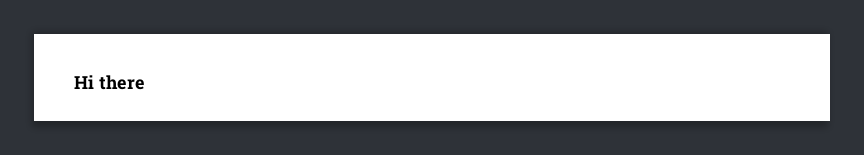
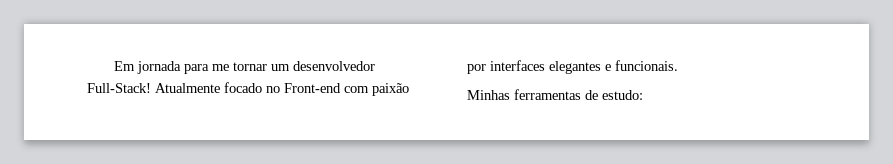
- Hi there
+ Em jornada para me tornar um desenvolvedor Full-Stack! Atualmente focado no Front-end com paixão por interfaces elegantes e funcionais.
+ Minhas ferramentas de estudo:

